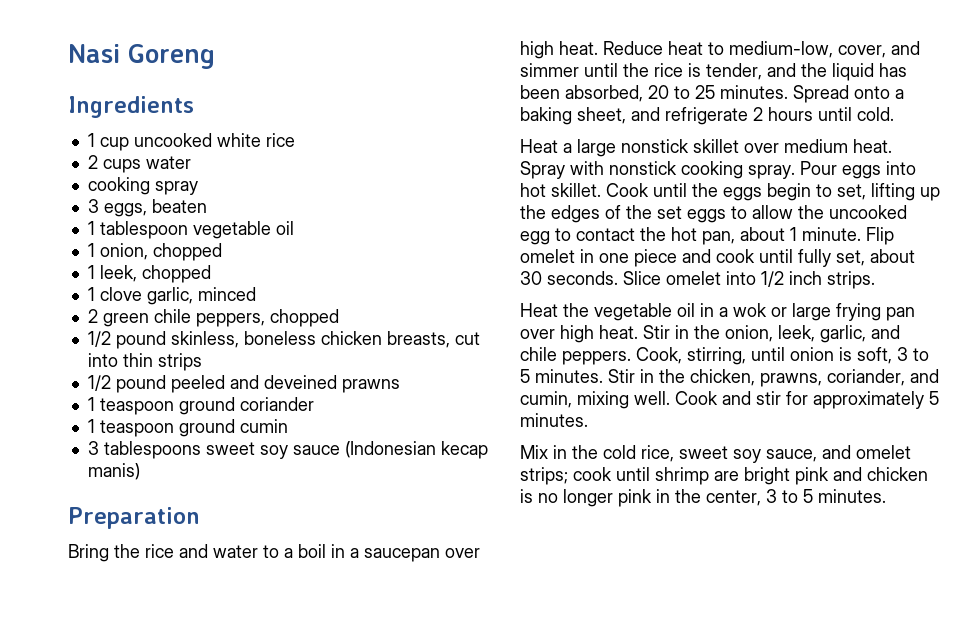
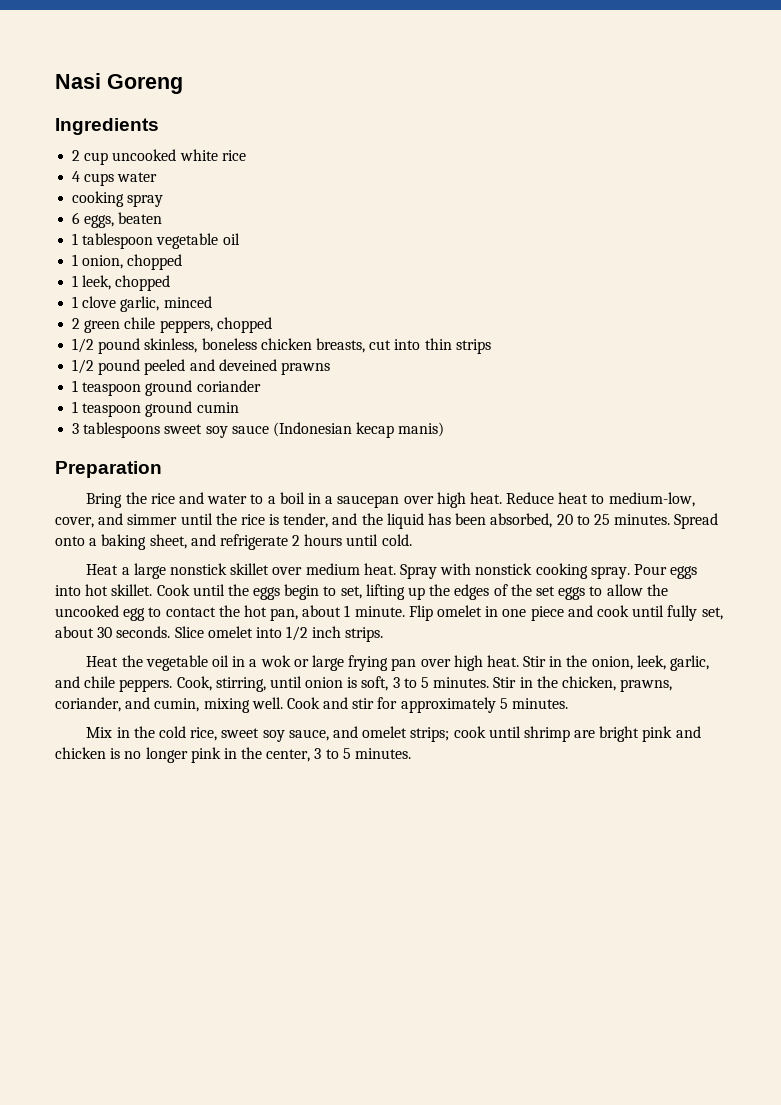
- 1 cup uncooked white rice
+ 2 cup uncooked white rice
- 2 cups water
+ 4 cups water
- 3 eggs, beaten
+ 6 eggs, beaten

